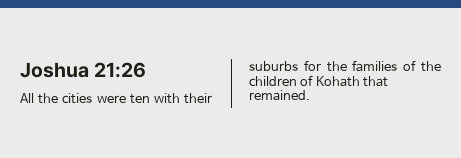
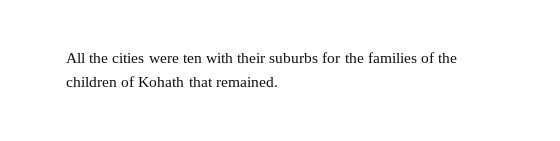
- Joshua 21:26

